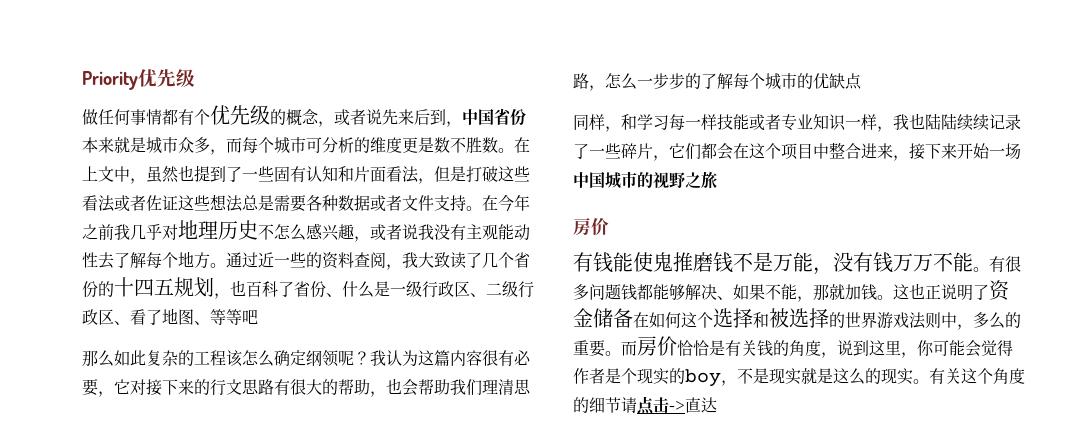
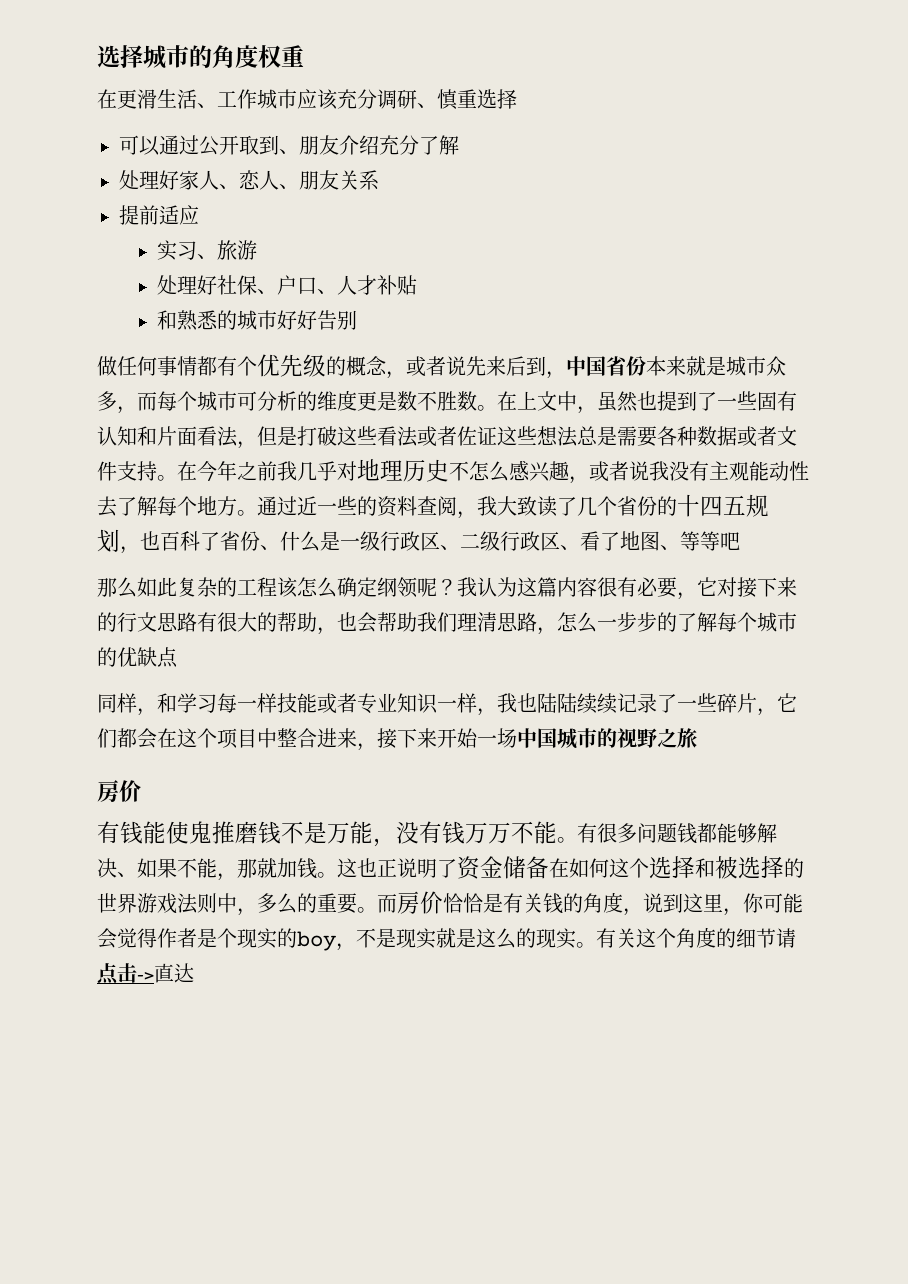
- Priority优先级
+ 选择城市的角度权重
+ 在更滑生活、工作城市应该充分调研、慎重选择
+ 可以通过公开取到、朋友介绍充分了解
+ 处理好家人、恋人、朋友关系
+ 提前适应
+ 实习、旅游
+ 处理好社保、户口、人才补贴
+ 和熟悉的城市好好告别

